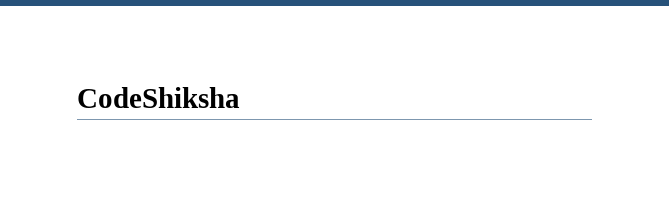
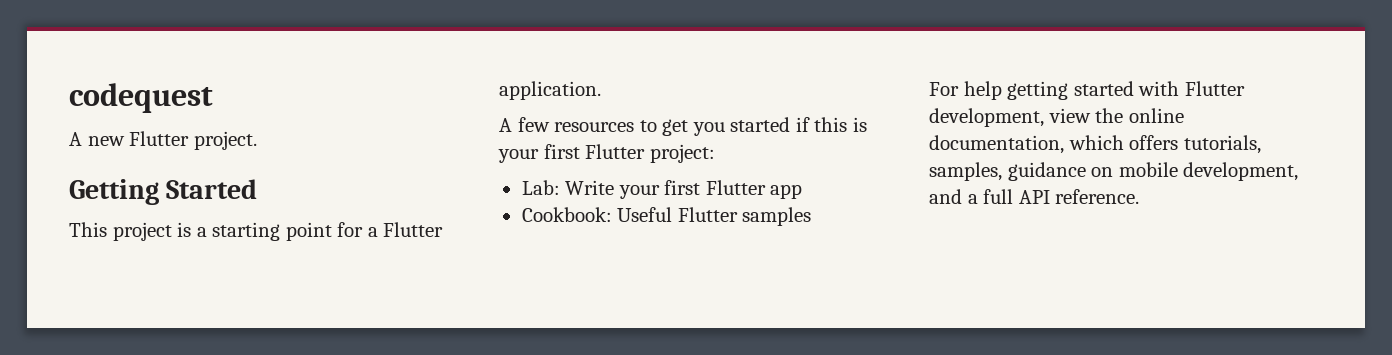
- CodeShiksha
+ codequest
+ A new Flutter project.
+ Getting Started
+ This project is a starting point for a Flutter application.
+ A few resources to get you started if this is your first Flutter project:
+ Lab: Write your first Flutter app
+ Cookbook: Useful Flutter samples
+ For help getting started with Flutter development, view the online documentation, which offers tutorials, samples, guidance on mobile development, and a full API reference.

